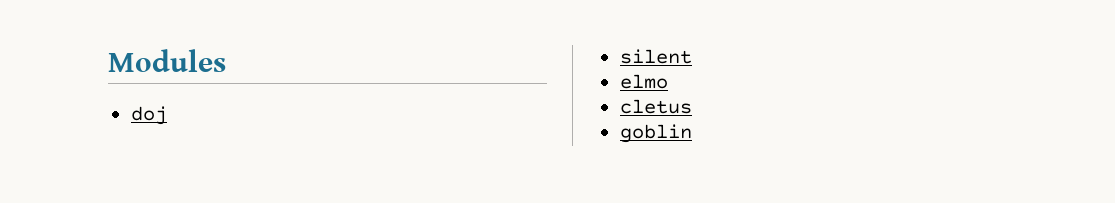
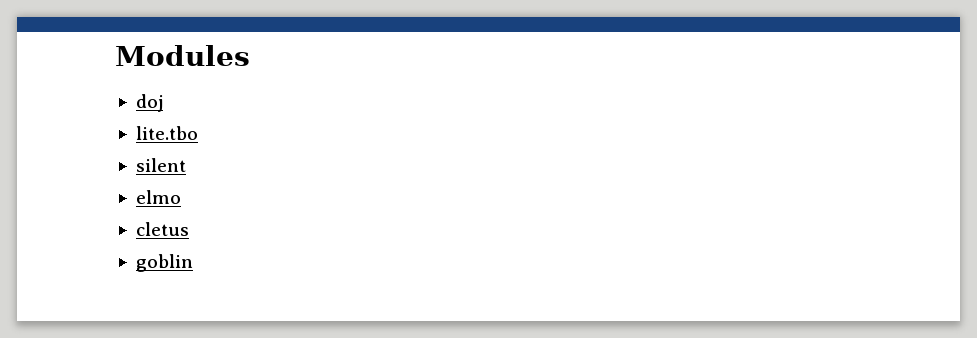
+ lite.tbo

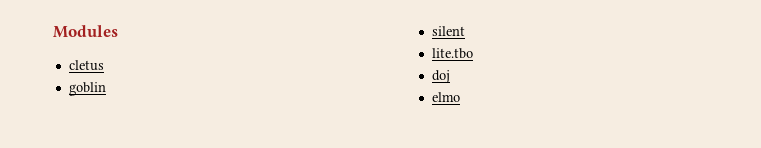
- doj
- lite.tbo
- silent
- elmo
  cletus
  goblin
+ silent
+ lite.tbo
+ doj
+ elmo

